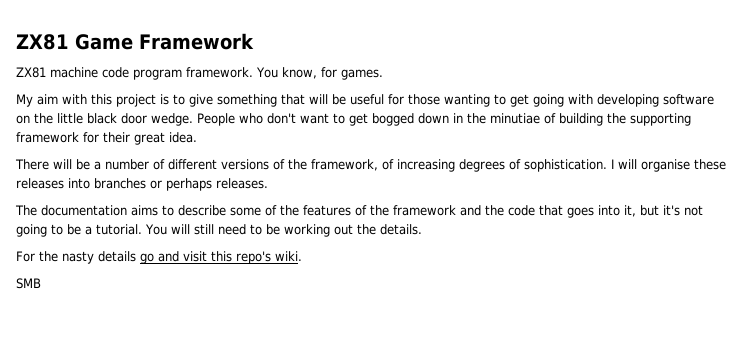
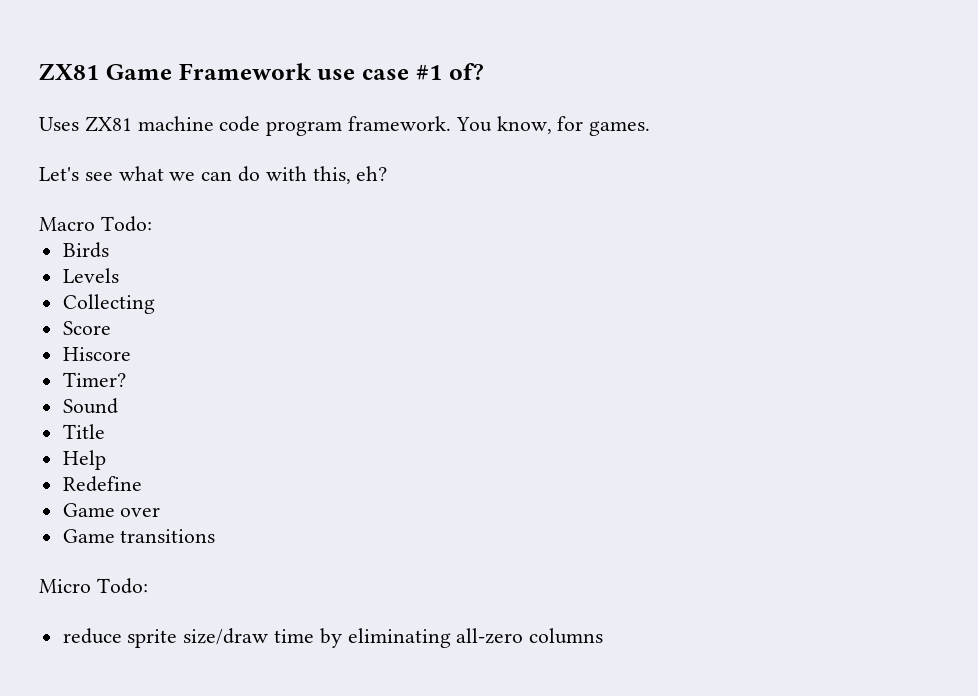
- ZX81 Game Framework
- ZX81 machine code program framework.
+ ZX81 Game Framework use case #1 of?
+ Uses ZX81 machine code program framework.
- My aim with this project is to give something that will be useful for those wanting to get going with developing software on the little black door wedge. People who don't want to get bogged down in the minutiae of building the supporting framework for their great idea.
- There will be a number of different versions of the framework, of increasing degrees of sophistication. I will organise these releases into branches or perhaps releases.
- The documentation aims to describe some of the features of the framework and the code that goes into it, but it's not going to be a tutorial. You will still need to be working out the details.
- For the nasty details go and visit this repo's wiki.
- SMB
+ Let's see what we can do with this, eh?
+ Macro Todo:
+ Birds
+ Levels
+ Collecting
+ Score
+ Hiscore
+ Timer?
+ Sound
+ Title
+ Help
+ Redefine
+ Game over
+ Game transitions
+ Micro Todo:
+ reduce sprite size/draw time by eliminating all-zero columns

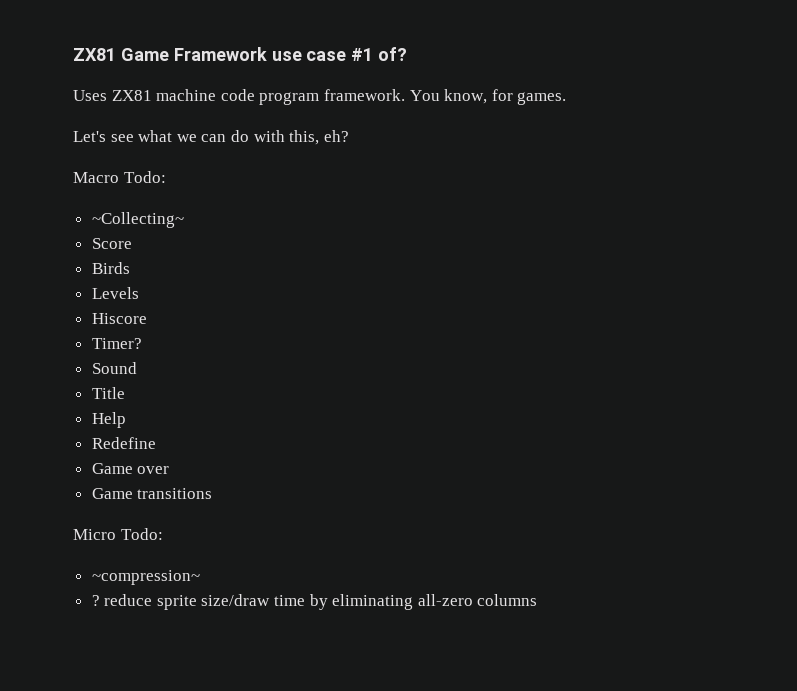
+ ~Collecting~
+ Score
- Collecting
- Score
- reduce sprite size/draw time by eliminating all-zero columns
+ ~compression~
+ ? reduce sprite size/draw time by eliminating all-zero columns

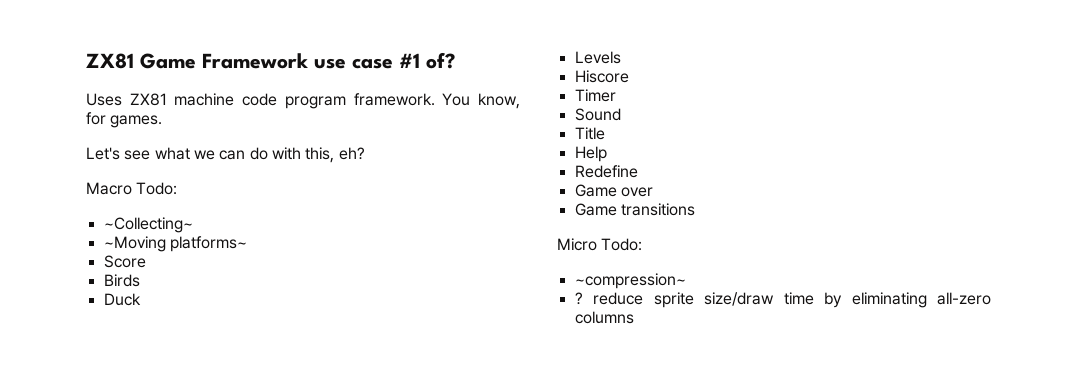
+ ~Moving platforms~
+ Duck
- Timer?
+ Timer

